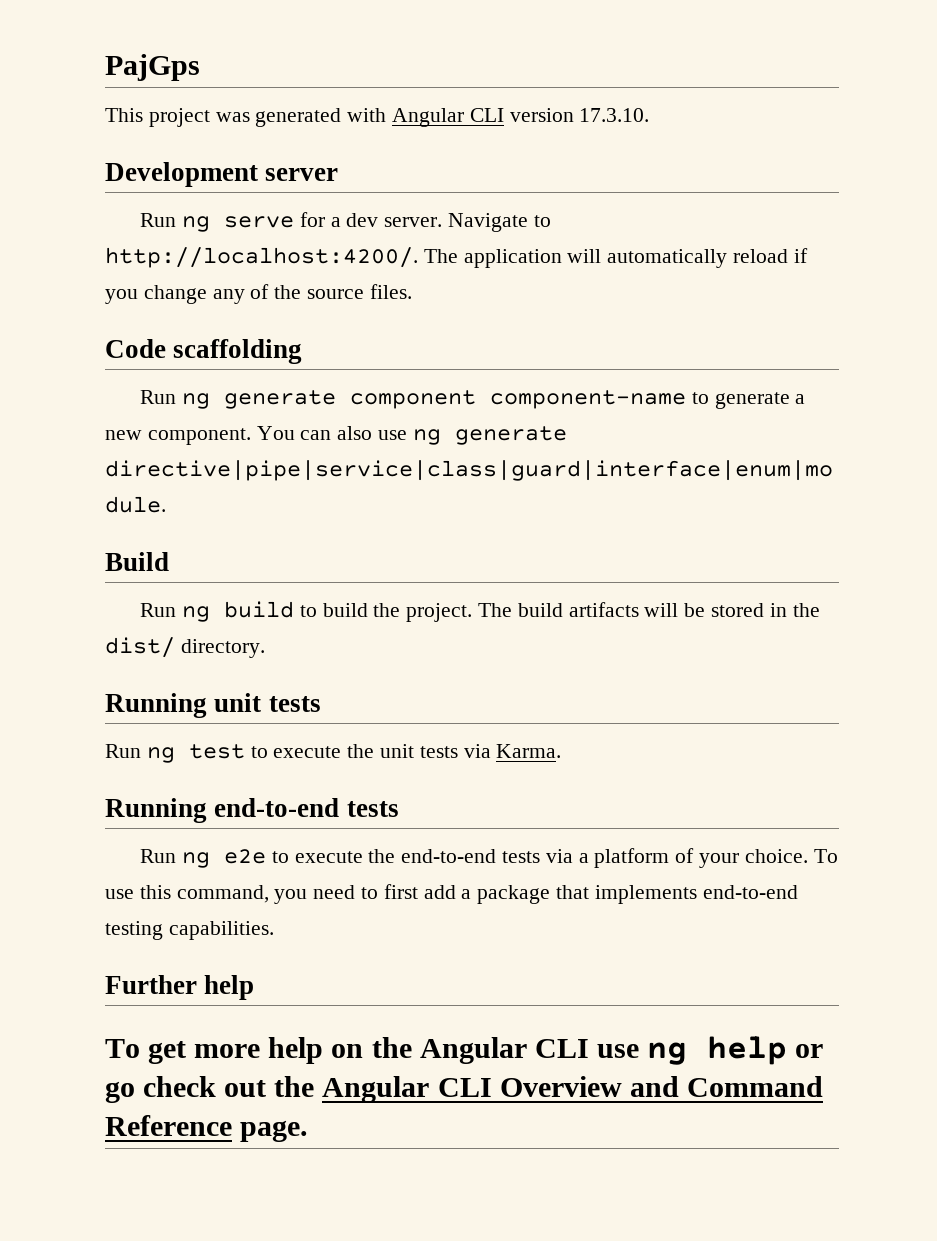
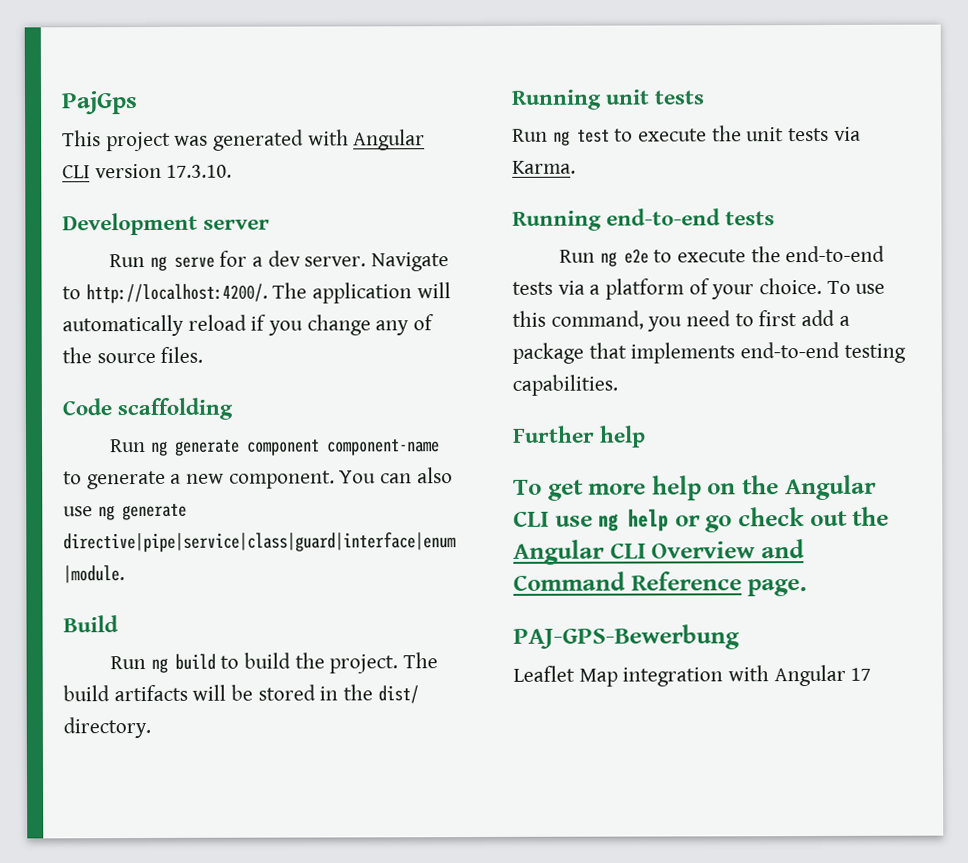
+ PAJ-GPS-Bewerbung
+ Leaflet Map integration with Angular 17

